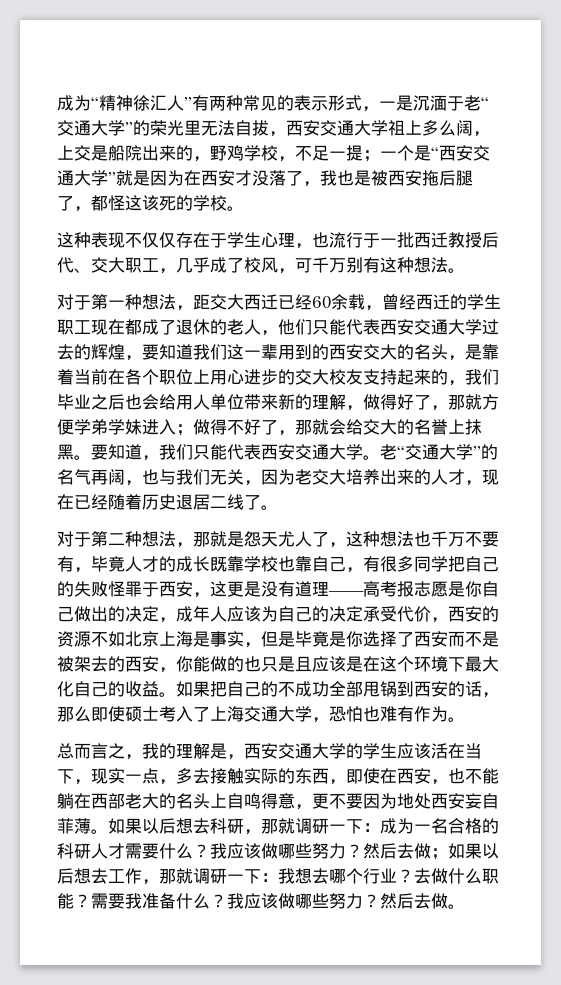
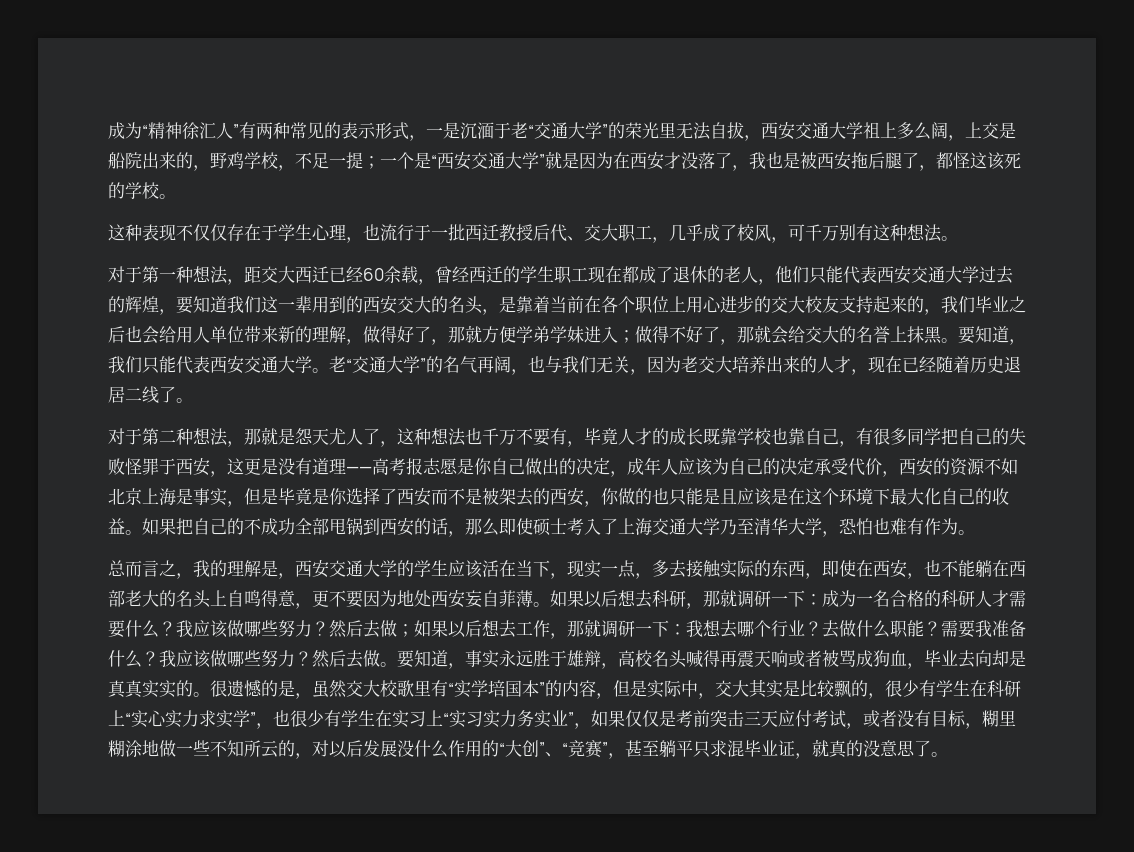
- 对于第二种想法，那就是怨天尤人了，这种想法也千万不要有，毕竟人才的成长既靠学校也靠自己，有很多同学把自己的失败怪罪于西安，这更是没有道理——高考报志愿是你自己做出的决定，成年人应该为自己的决定承受代价，西安的资源不如北京上海是事实，但是毕竟是你选择了西安而不是被架去的西安，你能做的也只是且应该是在这个环境下最大化自己的收益。
+ 对于第二种想法，那就是怨天尤人了，这种想法也千万不要有，毕竟人才的成长既靠学校也靠自己，有很多同学把自己的失败怪罪于西安，这更是没有道理——高考报志愿是你自己做出的决定，成年人应该为自己的决定承受代价，西安的资源不如北京上海是事实，但是毕竟是你选择了西安而不是被架去的西安，你做的也只能是且应该是在这个环境下最大化自己的收益。
- 如果把自己的不成功全部甩锅到西安的话，那么即使硕士考入了上海交通大学，恐怕也难有作为。
+ 如果把自己的不成功全部甩锅到西安的话，那么即使硕士考入了上海交通大学乃至清华大学，恐怕也难有作为。
+ 要知道，事实永远胜于雄辩，高校名头喊得再震天响或者被骂成狗血，毕业去向却是真真实实的。很遗憾的是，虽然交大校歌里有“实学培国本”的内容，但是实际中，交大其实是比较飘的，很少有学生在科研上“实心实力求实学”，也很少有学生在实习上“实习实力务实业”，如果仅仅是考前突击三天应付考试，或者没有目标，糊里糊涂地做一些不知所云的，对以后发展没什么作用的“大创”、“竞赛”，甚至躺平只求混毕业证，就真的没意思了。

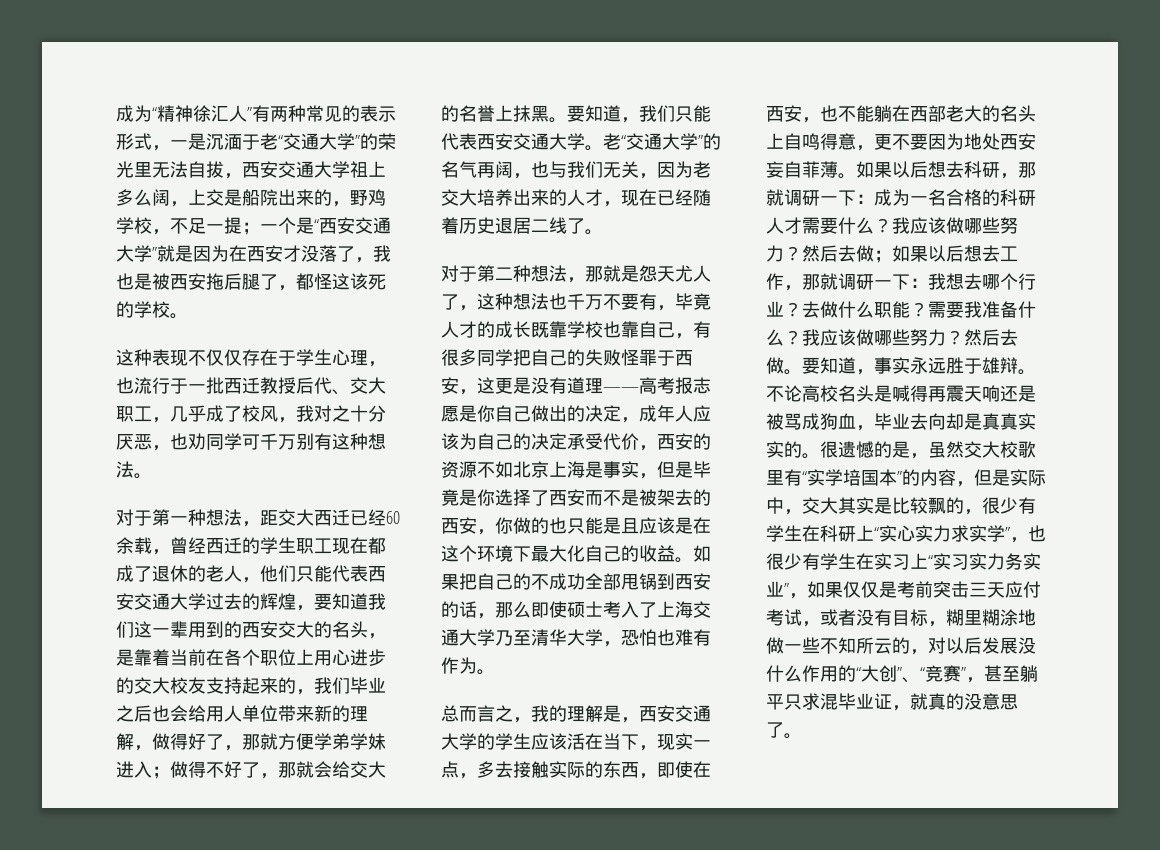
- 这种表现不仅仅存在于学生心理，也流行于一批西迁教授后代、交大职工，几乎成了校风，可千万别有这种想法。
+ 这种表现不仅仅存在于学生心理，也流行于一批西迁教授后代、交大职工，几乎成了校风，我对之十分厌恶，也劝同学可千万别有这种想法。
- 要知道，事实永远胜于雄辩，高校名头喊得再震天响或者被骂成狗血，毕业去向却是真真实实的。
+ 要知道，事实永远胜于雄辩。不论高校名头是喊得再震天响还是被骂成狗血，毕业去向却是真真实实的。

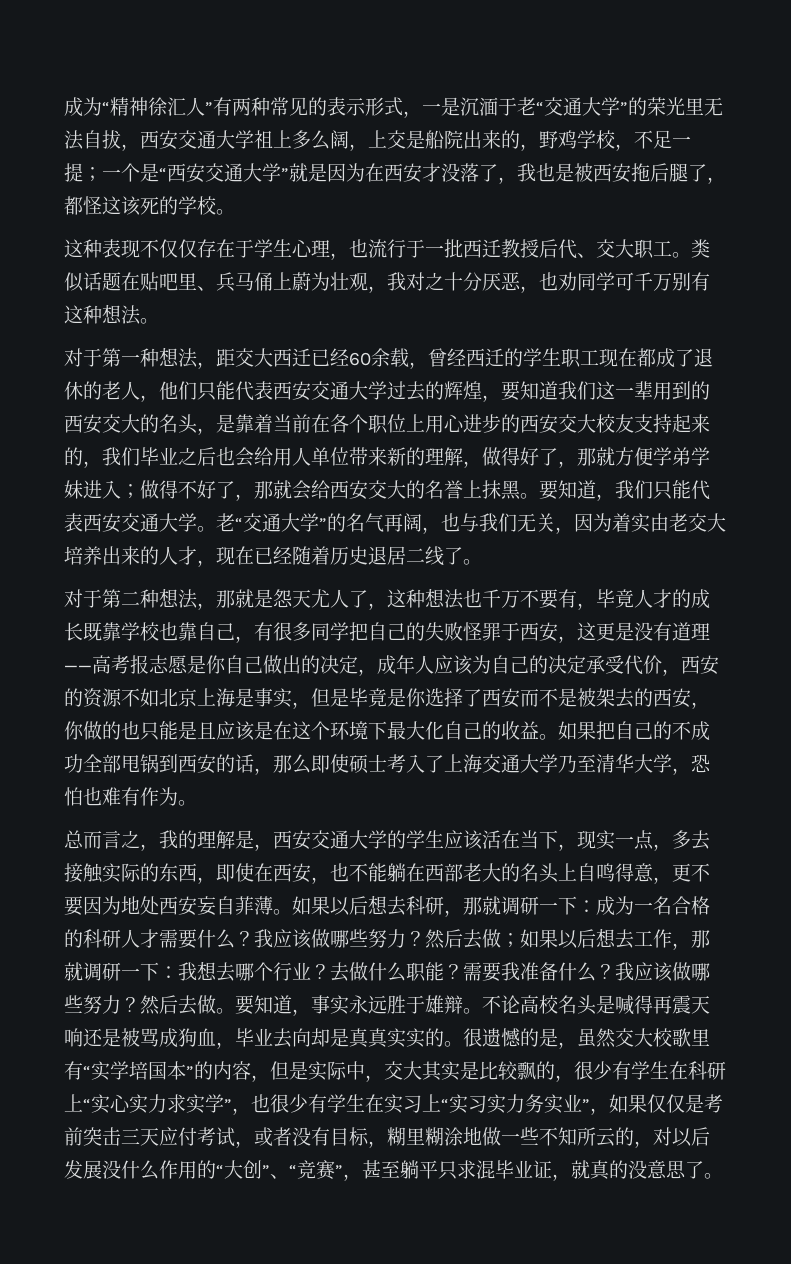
- 这种表现不仅仅存在于学生心理，也流行于一批西迁教授后代、交大职工，几乎成了校风，我对之十分厌恶，也劝同学可千万别有这种想法。
+ 这种表现不仅仅存在于学生心理，也流行于一批西迁教授后代、交大职工。类似话题在贴吧里、兵马俑上蔚为壮观，我对之十分厌恶，也劝同学可千万别有这种想法。
- 对于第一种想法，距交大西迁已经60余载，曾经西迁的学生职工现在都成了退休的老人，他们只能代表西安交通大学过去的辉煌，要知道我们这一辈用到的西安交大的名头，是靠着当前在各个职位上用心进步的交大校友支持起来的，我们毕业之后也会给用人单位带来新的理解，做得好了，那就方便学弟学妹进入；
+ 对于第一种想法，距交大西迁已经60余载，曾经西迁的学生职工现在都成了退休的老人，他们只能代表西安交通大学过去的辉煌，要知道我们这一辈用到的西安交大的名头，是靠着当前在各个职位上用心进步的西安交大校友支持起来的，我们毕业之后也会给用人单位带来新的理解，做得好了，那就方便学弟学妹进入；
- 做得不好了，那就会给交大的名誉上抹黑。
+ 做得不好了，那就会给西安交大的名誉上抹黑。
- 老“交通大学”的名气再阔，也与我们无关，因为老交大培养出来的人才，现在已经随着历史退居二线了。
+ 老“交通大学”的名气再阔，也与我们无关，因为着实由老交大培养出来的人才，现在已经随着历史退居二线了。

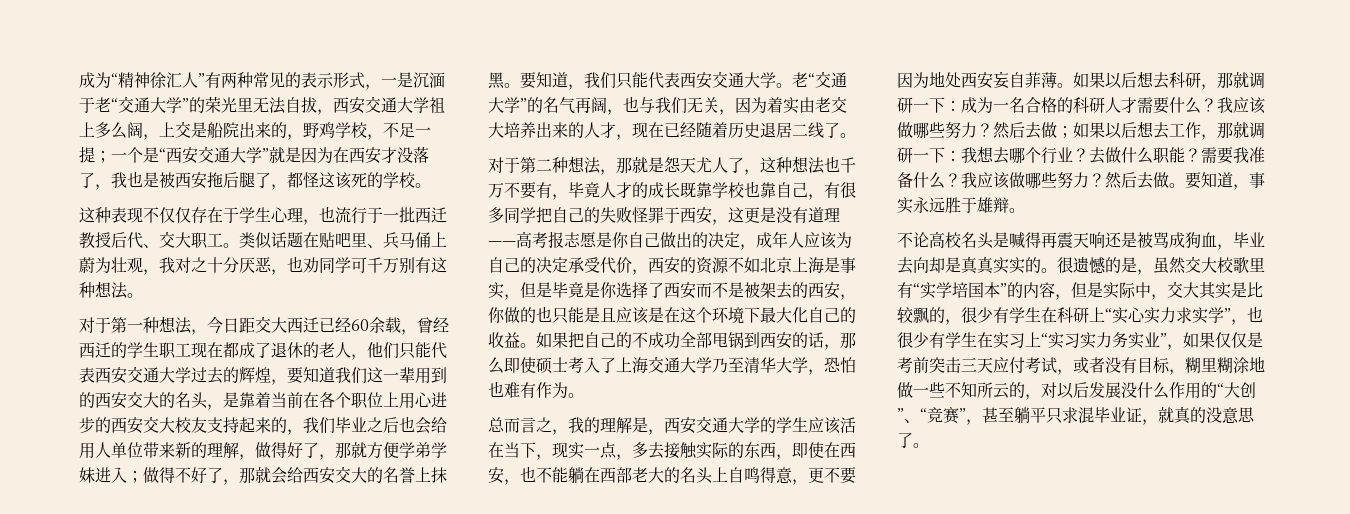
- 对于第一种想法，距交大西迁已经60余载，曾经西迁的学生职工现在都成了退休的老人，他们只能代表西安交通大学过去的辉煌，要知道我们这一辈用到的西安交大的名头，是靠着当前在各个职位上用心进步的西安交大校友支持起来的，我们毕业之后也会给用人单位带来新的理解，做得好了，那就方便学弟学妹进入；
+ 对于第一种想法，今日距交大西迁已经60余载，曾经西迁的学生职工现在都成了退休的老人，他们只能代表西安交通大学过去的辉煌，要知道我们这一辈用到的西安交大的名头，是靠着当前在各个职位上用心进步的西安交大校友支持起来的，我们毕业之后也会给用人单位带来新的理解，做得好了，那就方便学弟学妹进入；
- 要知道，事实永远胜于雄辩。不论高校名头是喊得再震天响还是被骂成狗血，毕业去向却是真真实实的。
+ 要知道，事实永远胜于雄辩。
+ 不论高校名头是喊得再震天响还是被骂成狗血，毕业去向却是真真实实的。

